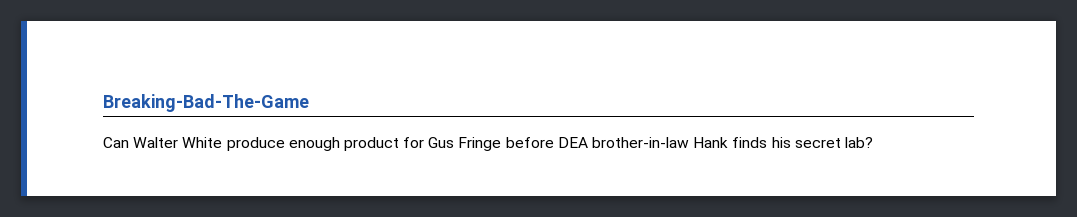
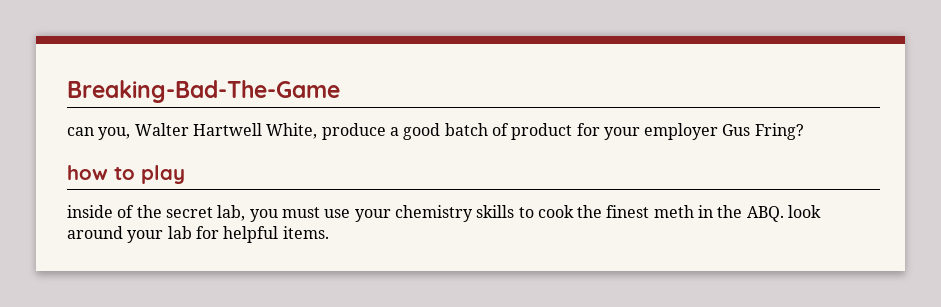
- Can Walter White produce enough product for Gus Fringe before DEA brother-in-law Hank finds his secret lab?
+ can you, Walter Hartwell White, produce a good batch of product for your employer Gus Fring?
+ how to play
+ inside of the secret lab, you must use your chemistry skills to cook the finest meth in the ABQ. look around your lab for helpful items.

